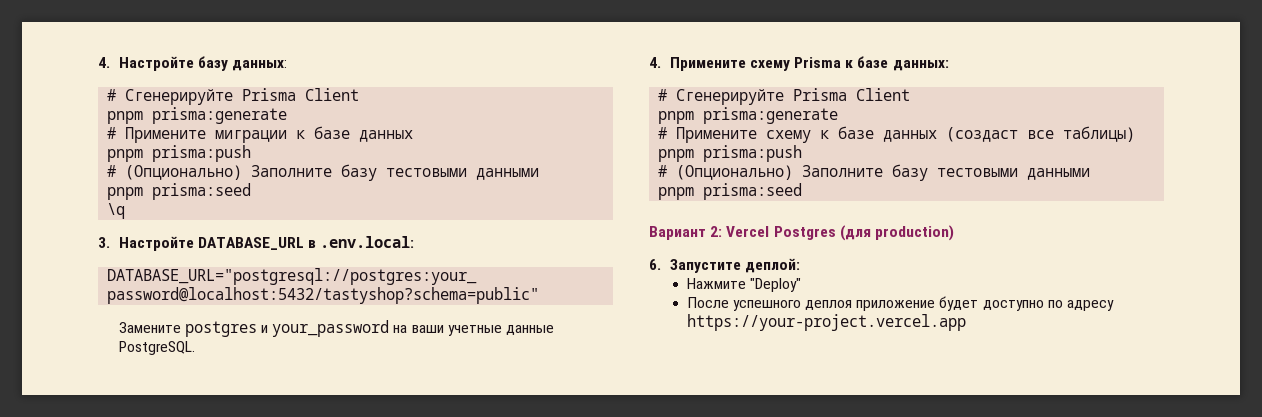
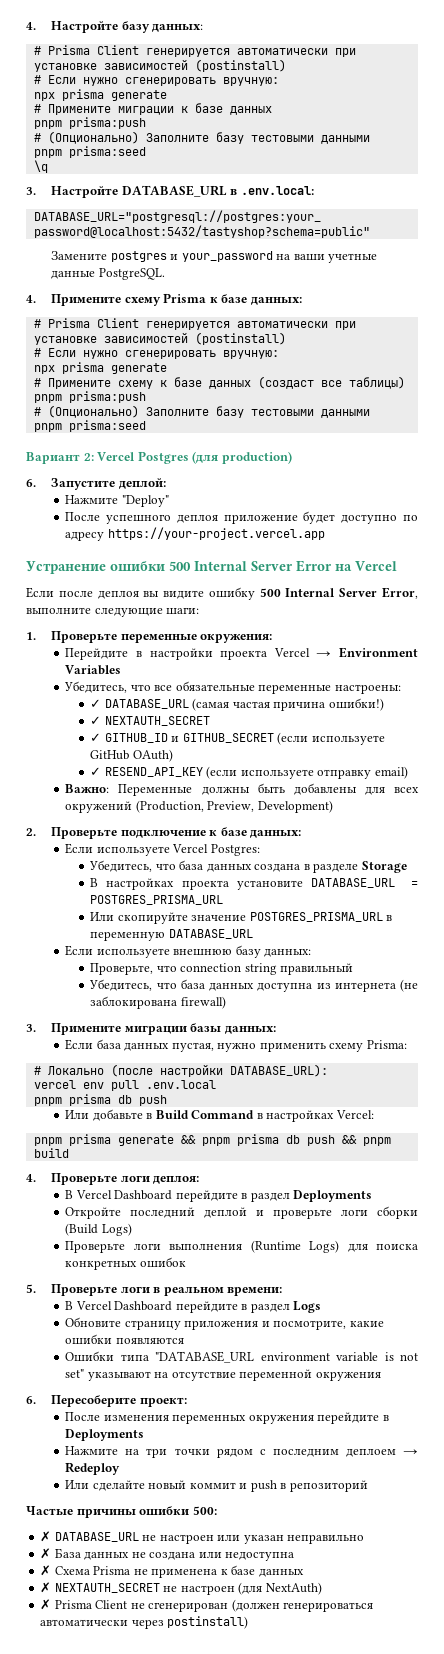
  4. Настройте базу данных:
- # Сгенерируйте Prisma Client
- pnpm prisma:generate
+ # Prisma Client генерируется автоматически при установке зависимостей (postinstall)
+ # Если нужно сгенерировать вручную:
+ npx prisma generate
  4. Примените схему Prisma к базе данных:
- # Сгенерируйте Prisma Client
- pnpm prisma:generate
+ # Prisma Client генерируется автоматически при установке зависимостей (postinstall)
+ # Если нужно сгенерировать вручную:
+ npx prisma generate
+ Устранение ошибки 500 Internal Server Error на Vercel
+ Если после деплоя вы видите ошибку 500 Internal Server Error, выполните следующие шаги:
+ 1. Проверьте переменные окружения:
+ Перейдите в настройки проекта Vercel → Environment Variables
+ Убедитесь, что все обязательные переменные настроены:
+ ✓ DATABASE_URL (самая частая причина ошибки!)
+ ✓ NEXTAUTH_SECRET
+ ✓ GITHUB_ID и GITHUB_SECRET (если используете GitHub OAuth)
+ ✓ RESEND_API_KEY (если используете отправку email)
+ Важно: Переменные должны быть добавлены для всех окружений (Production, Preview, Development)
+ 2. Проверьте подключение к базе данных:
+ Если используете Vercel Postgres:
+ Убедитесь, что база данных создана в разделе Storage
+ В настройках проекта установите DATABASE_URL = POSTGRES_PRISMA_URL
+ Или скопируйте значение POSTGRES_PRISMA_URL в переменную DATABASE_URL
+ Если используете внешнюю базу данных:
+ Проверьте, что connection string правильный
+ Убедитесь, что база данных доступна из интернета (не заблокирована firewall)
+ 3. Примените миграции базы данных:
+ Если база данных пустая, нужно применить схему Prisma:
+ # Локально (после настройки DATABASE_URL):
+ vercel env pull .env.local
+ pnpm prisma db push
+ Или добавьте в Build Command в настройках Vercel:
+ pnpm prisma generate && pnpm prisma db push && pnpm build
+ 4. Проверьте логи деплоя:
+ В Vercel Dashboard перейдите в раздел Deployments
+ Откройте последний деплой и проверьте логи сборки (Build Logs)
+ Проверьте логи выполнения (Runtime Logs) для поиска конкретных ошибок
+ 5. Проверьте логи в реальном времени:
+ В Vercel Dashboard перейдите в раздел Logs
+ Обновите страницу приложения и посмотрите, какие ошибки появляются
+ Ошибки типа "DATABASE_URL environment variable is not set" указывают на отсутствие переменной окружения
+ 6. Пересоберите проект:
+ После изменения переменных окружения перейдите в Deployments
+ Нажмите на три точки рядом с последним деплоем → Redeploy
+ Или сделайте новый коммит и push в репозиторий
+ Частые причины ошибки 500:
+ ✗ DATABASE_URL не настроен или указан неправильно
+ ✗ База данных не создана или недоступна
+ ✗ Схема Prisma не применена к базе данных
+ ✗ NEXTAUTH_SECRET не настроен (для NextAuth)
+ ✗ Prisma Client не сгенерирован (должен генерироваться автоматически через postinstall)

